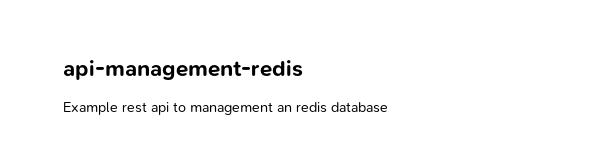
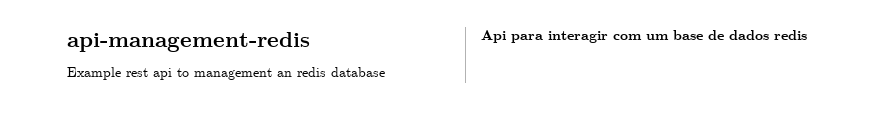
+ Api para interagir com um base de dados redis

